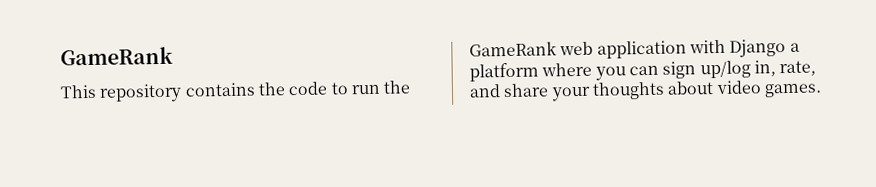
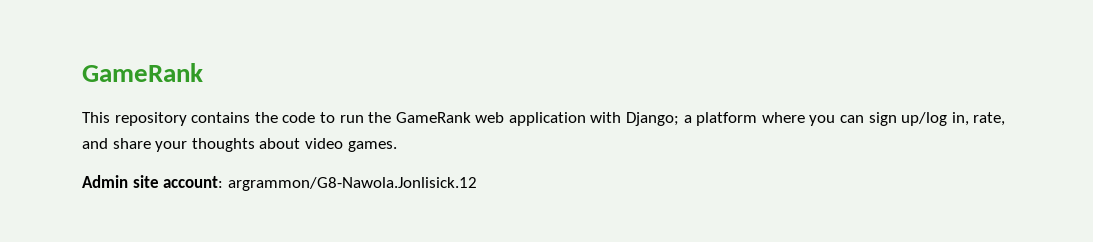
- This repository contains the code to run the GameRank web application with Django a platform where you can sign up/log in, rate, and share your thoughts about video games.
+ This repository contains the code to run the GameRank web application with Django; a platform where you can sign up/log in, rate, and share your thoughts about video games.
+ Admin site account: argrammon/G8-Nawola.Jonlisick.12

